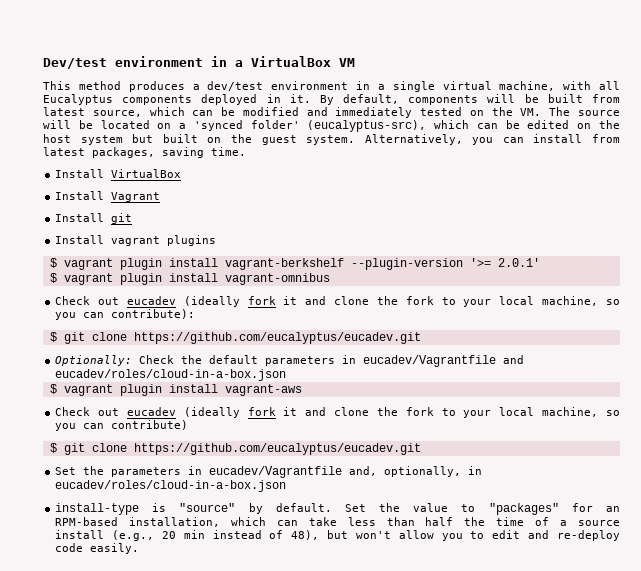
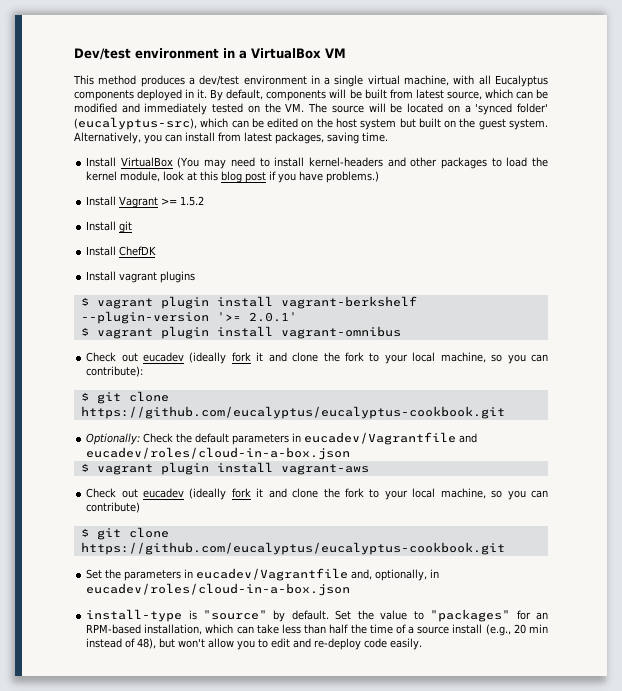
- Install VirtualBox
+ Install VirtualBox (You may need to install kernel-headers and other packages to load the kernel module, look at this blog post if you have problems.)
- Install Vagrant
+ Install Vagrant >= 1.5.2
+ Install ChefDK
  Check out eucadev (ideally fork it and clone the fork to your local machine, so you can contribute):
- $ git clone https://github.com/eucalyptus/eucadev.git
+ $ git clone https://github.com/eucalyptus/eucalyptus-cookbook.git
  Check out eucadev (ideally fork it and clone the fork to your local machine, so you can contribute)
- $ git clone https://github.com/eucalyptus/eucadev.git
+ $ git clone https://github.com/eucalyptus/eucalyptus-cookbook.git

